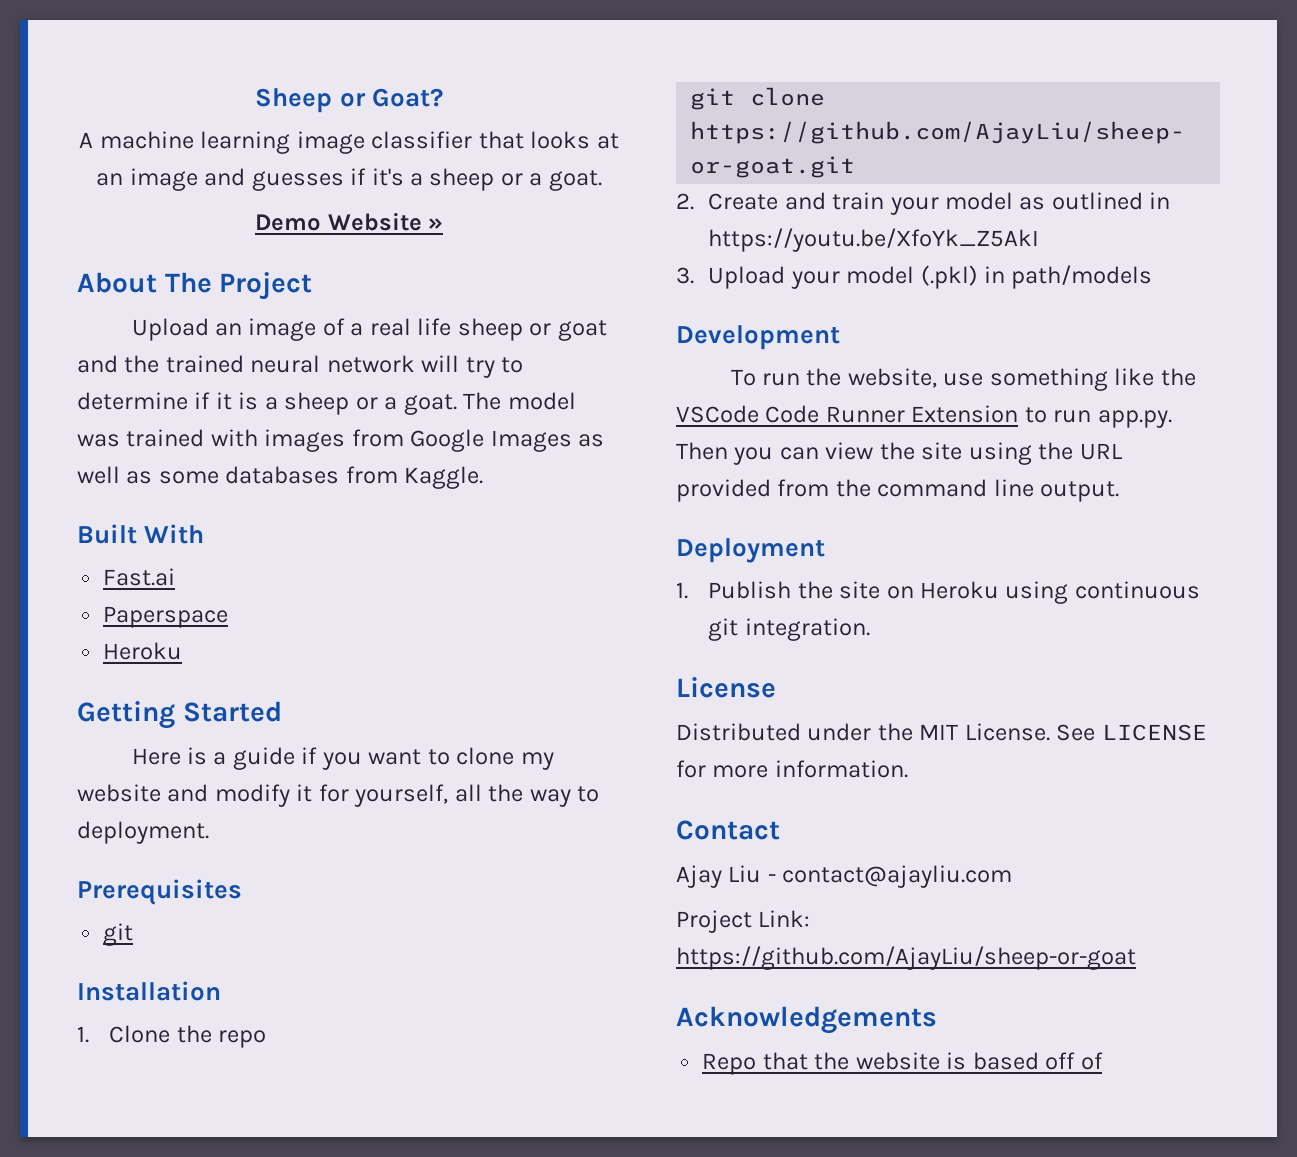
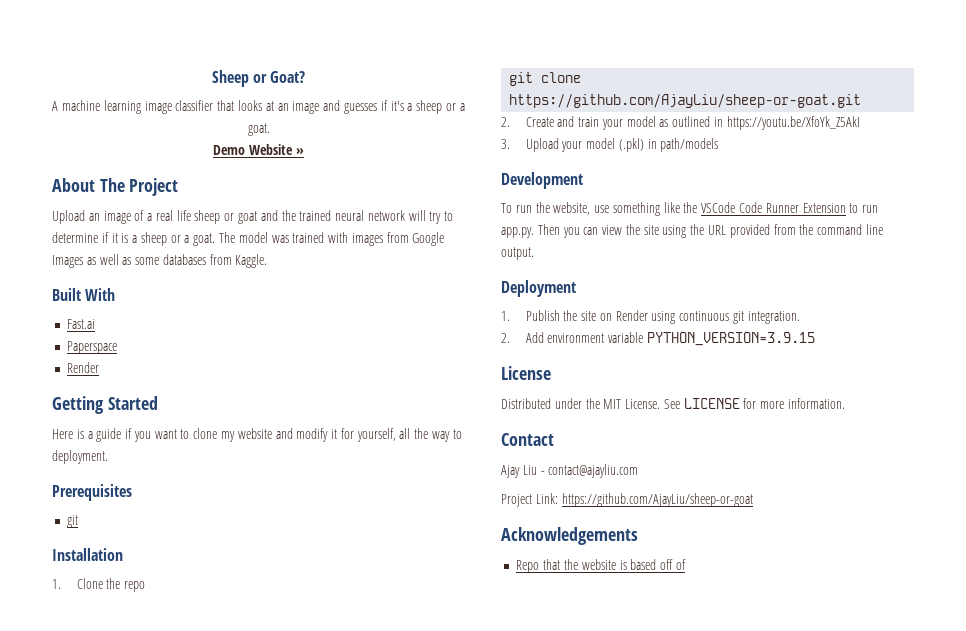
  Paperspace
- Heroku
+ Render
- 1. Publish the site on Heroku using continuous git integration.
+ 1. Publish the site on Render using continuous git integration.
+ 2. Add environment variable PYTHON_VERSION=3.9.15

